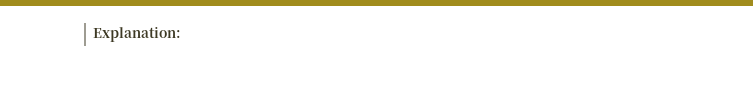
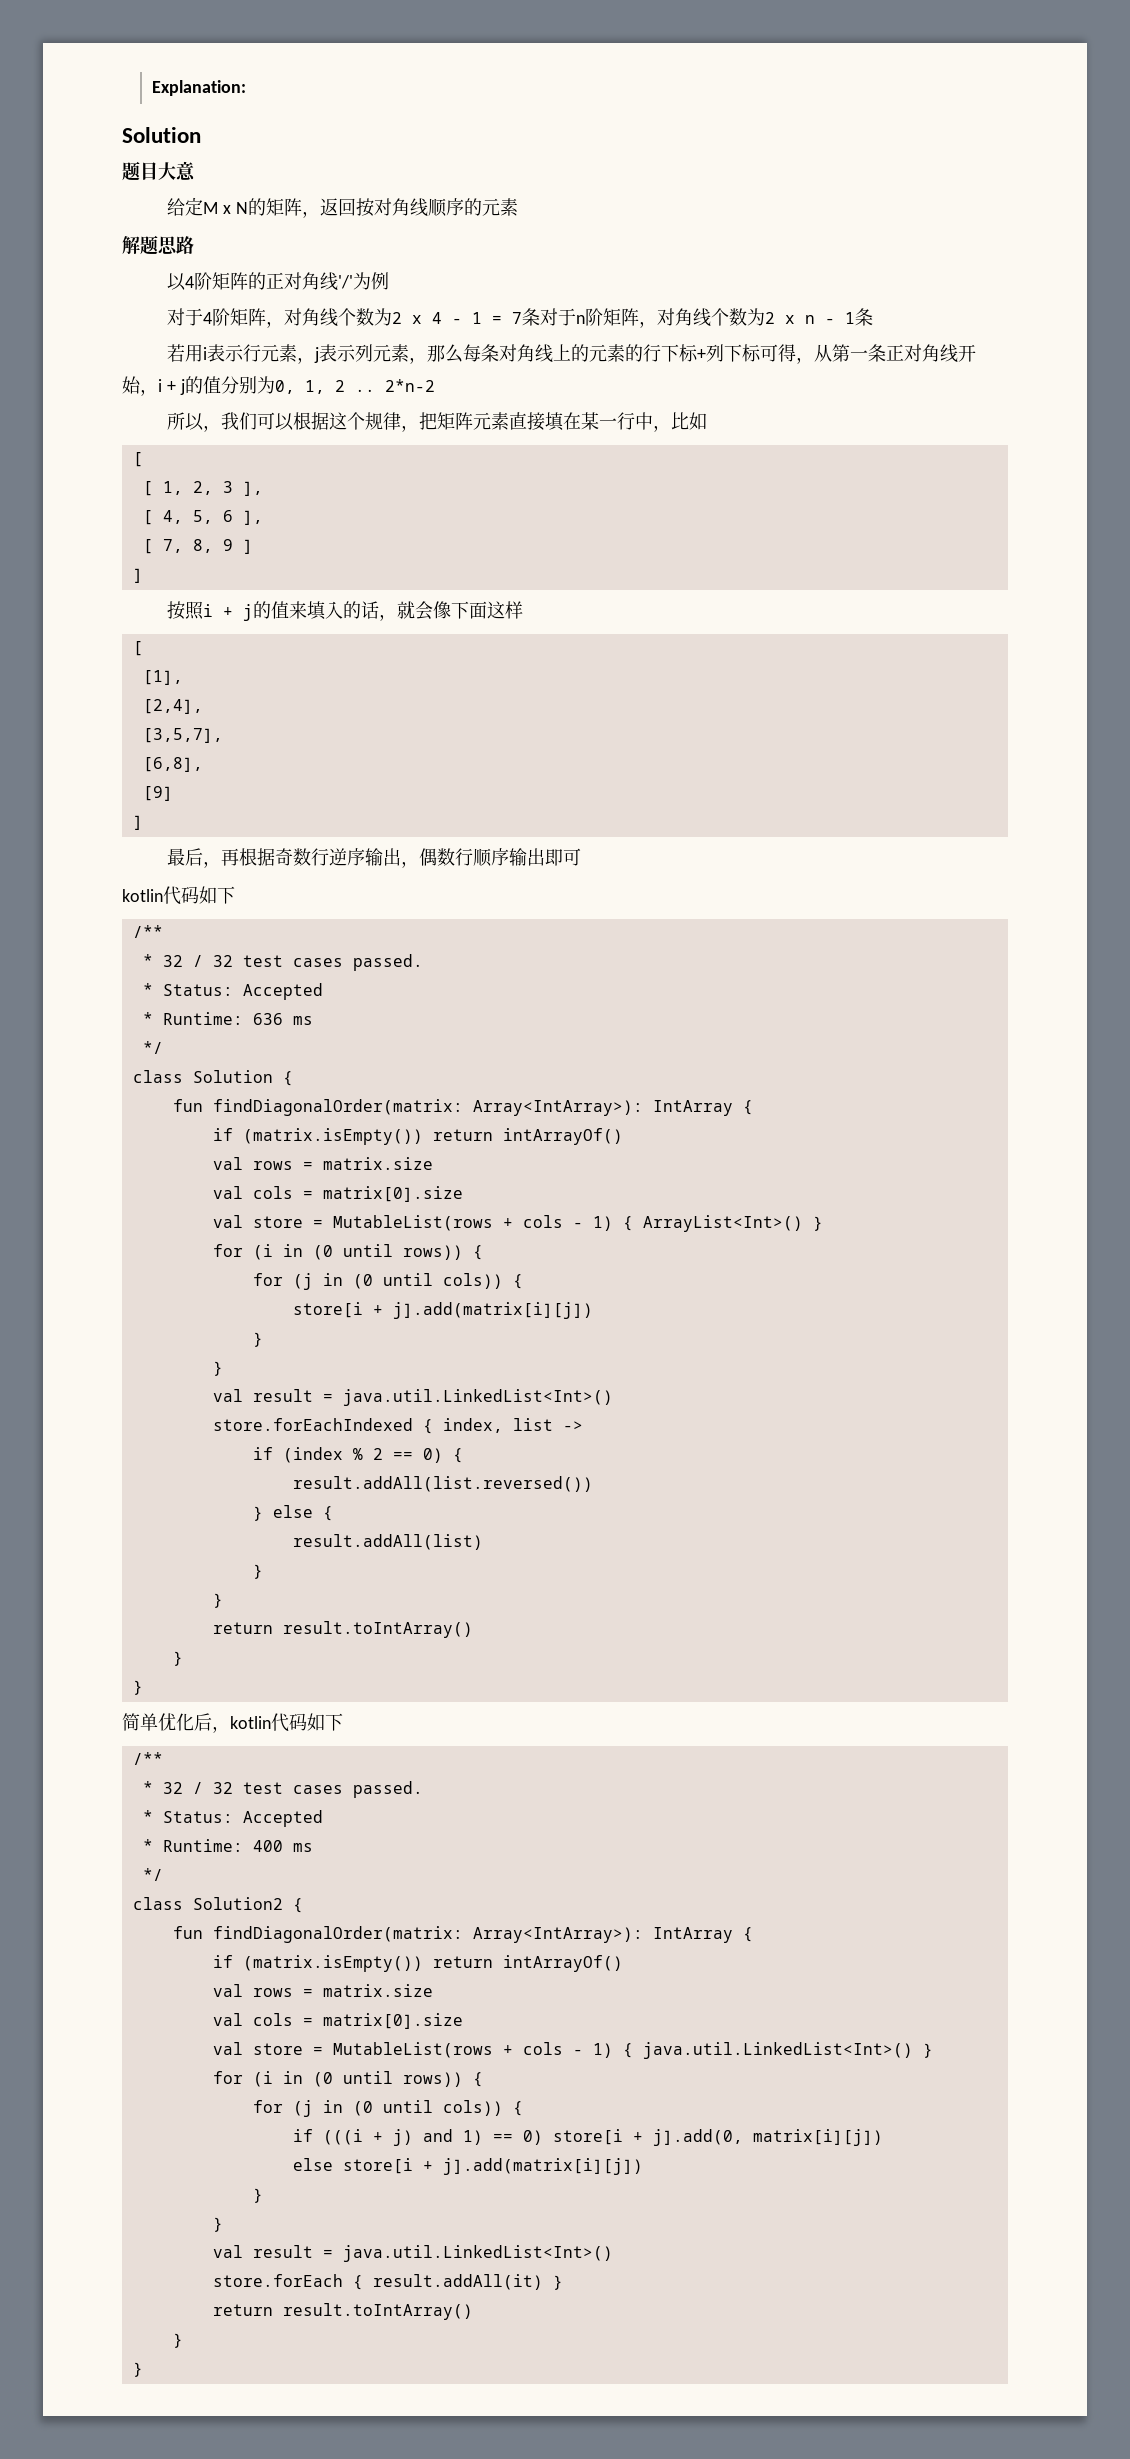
  Explanation:
+ Solution
+ 题目大意
+ 给定M x N的矩阵，返回按对角线顺序的元素
+ 解题思路
+ 以4阶矩阵的正对角线'/'为例
+ 对于4阶矩阵，对角线个数为2 x 4 - 1 = 7条对于n阶矩阵，对角线个数为2 x n - 1条
+ 若用i表示行元素，j表示列元素，那么每条对角线上的元素的行下标+列下标可得，从第一条正对角线开始，i + j的值分别为0, 1, 2 .. 2*n-2
+ 所以，我们可以根据这个规律，把矩阵元素直接填在某一行中，比如
+ [
+ [ 1, 2, 3 ],
+ [ 4, 5, 6 ],
+ [ 7, 8, 9 ]
+ ]
+ 按照i + j的值来填入的话，就会像下面这样
+ [
+ [1],
+ [2,4],
+ [3,5,7],
+ [6,8],
+ [9]
+ ]
+ 最后，再根据奇数行逆序输出，偶数行顺序输出即可
+ kotlin代码如下
+ /**
+ * 32 / 32 test cases passed.
+ * Status: Accepted
+ * Runtime: 636 ms
+ */
+ class Solution {
+ fun findDiagonalOrder(matrix: Array<IntArray>): IntArray {
+ if (matrix.isEmpty()) return intArrayOf()
+ val rows = matrix.size
+ val cols = matrix[0].size
+ val store = MutableList(rows + cols - 1) { ArrayList<Int>() }
+ for (i in (0 until rows)) {
+ for (j in (0 until cols)) {
+ store[i + j].add(matrix[i][j])
+ }
+ }
+ val result = java.util.LinkedList<Int>()
+ store.forEachIndexed { index, list ->
+ if (index % 2 == 0) {
+ result.addAll(list.reversed())
+ } else {
+ result.addAll(list)
+ }
+ }
+ return result.toIntArray()
+ }
+ }
+ 简单优化后，kotlin代码如下
+ /**
+ * 32 / 32 test cases passed.
+ * Status: Accepted
+ * Runtime: 400 ms
+ */
+ class Solution2 {
+ fun findDiagonalOrder(matrix: Array<IntArray>): IntArray {
+ if (matrix.isEmpty()) return intArrayOf()
+ val rows = matrix.size
+ val cols = matrix[0].size
+ val store = MutableList(rows + cols - 1) { java.util.LinkedList<Int>() }
+ for (i in (0 until rows)) {
+ for (j in (0 until cols)) {
+ if (((i + j) and 1) == 0) store[i + j].add(0, matrix[i][j])
+ else store[i + j].add(matrix[i][j])
+ }
+ }
+ val result = java.util.LinkedList<Int>()
+ store.forEach { result.addAll(it) }
+ return result.toIntArray()
+ }
+ }

